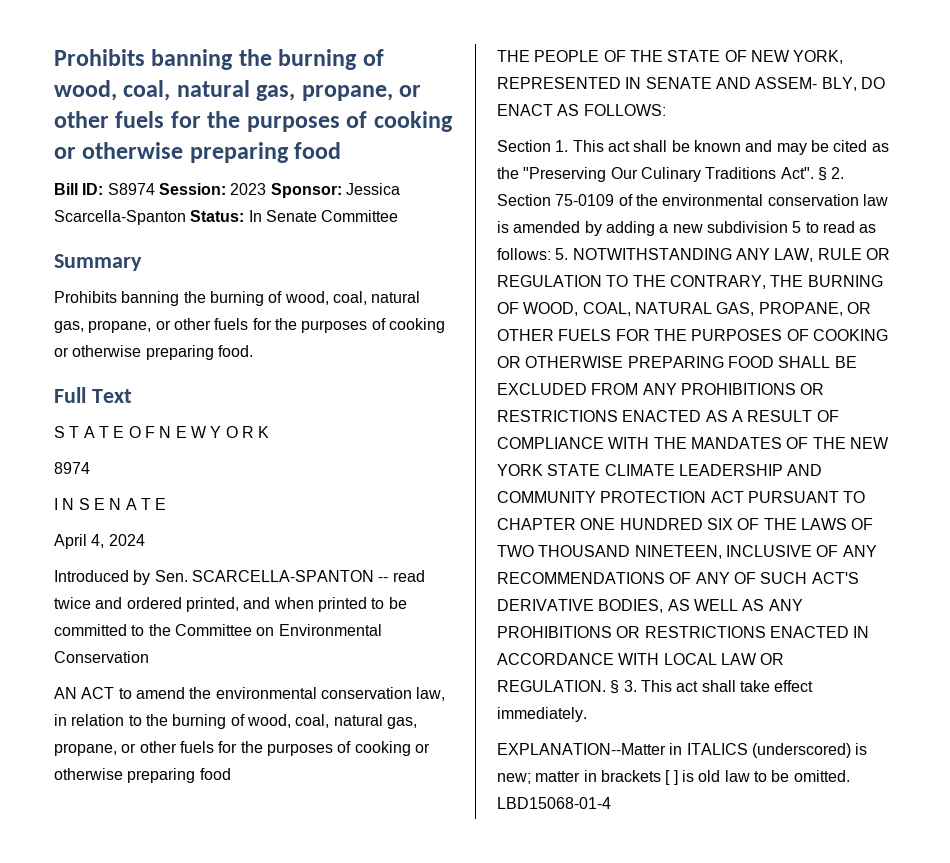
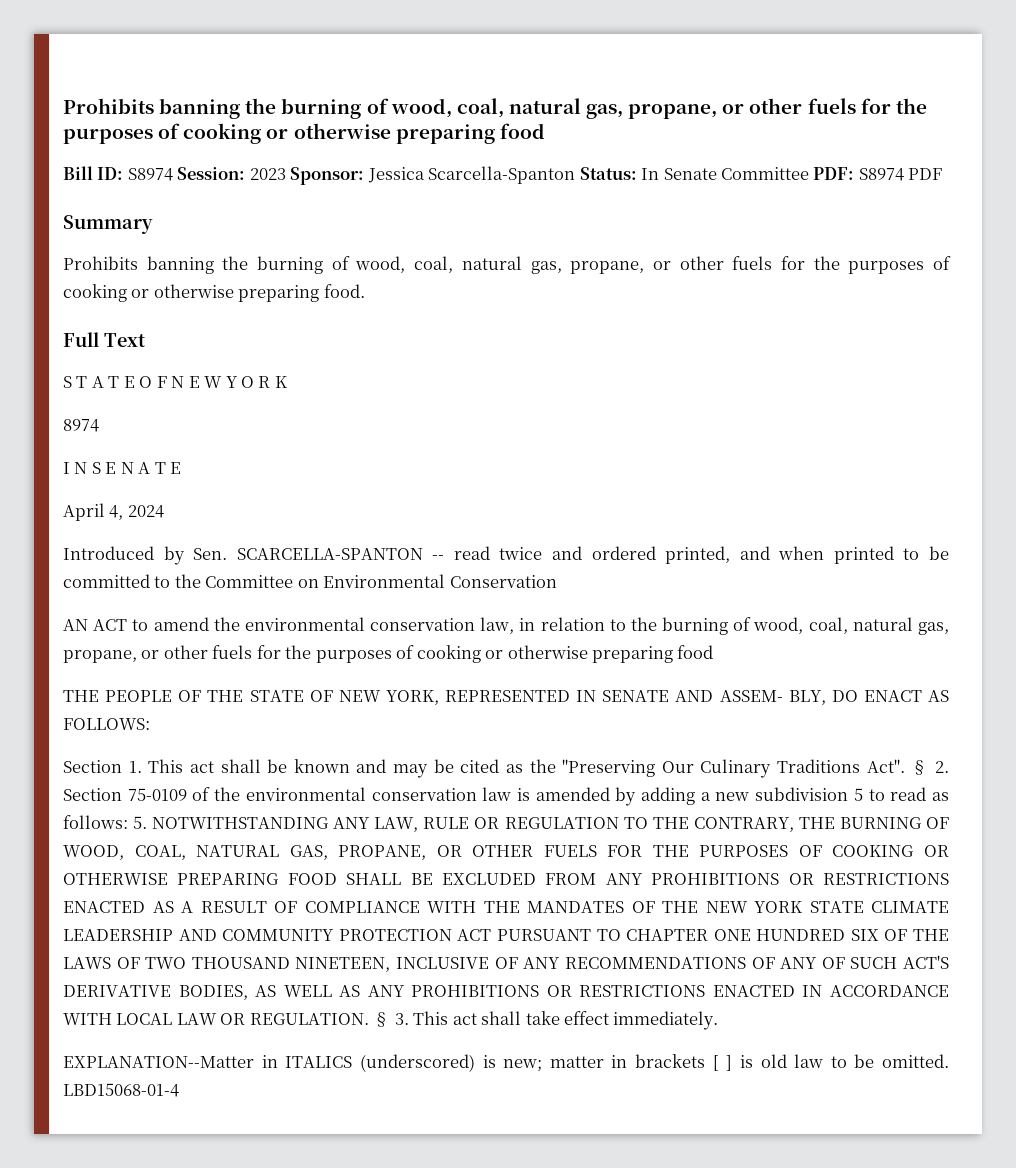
- Bill ID: S8974 Session: 2023 Sponsor: Jessica Scarcella-Spanton Status: In Senate Committee
+ Bill ID: S8974 Session: 2023 Sponsor: Jessica Scarcella-Spanton Status: In Senate Committee PDF: S8974 PDF

